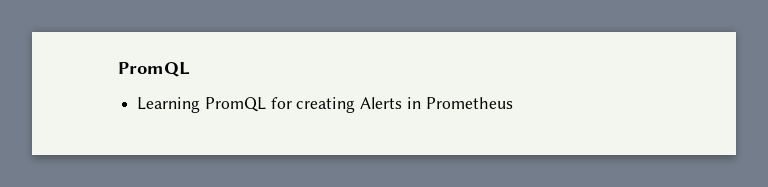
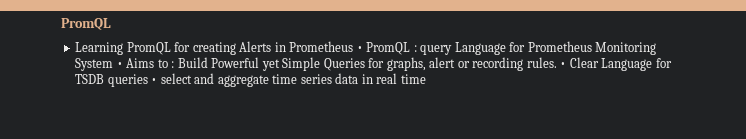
- Learning PromQL for creating Alerts in Prometheus
+ Learning PromQL for creating Alerts in Prometheus • PromQL : query Language for Prometheus Monitoring System • Aims to : Build Powerful yet Simple Queries for graphs, alert or recording rules. • Clear Language for TSDB queries • select and aggregate time series data in real time

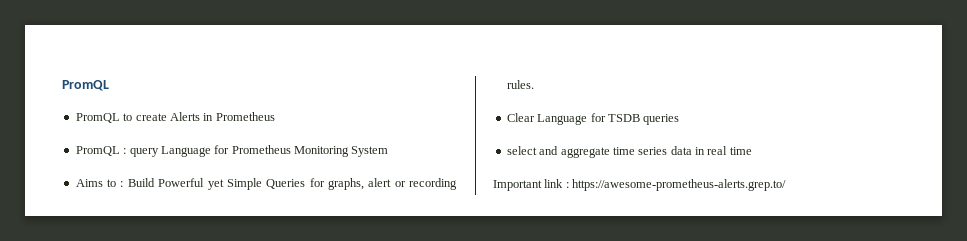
- Learning PromQL for creating Alerts in Prometheus • PromQL : query Language for Prometheus Monitoring System • Aims to : Build Powerful yet Simple Queries for graphs, alert or recording rules. • Clear Language for TSDB queries • select and aggregate time series data in real time
+ PromQL to create Alerts in Prometheus
+ PromQL : query Language for Prometheus Monitoring System
+ Aims to : Build Powerful yet Simple Queries for graphs, alert or recording rules.
+ Clear Language for TSDB queries
+ select and aggregate time series data in real time
+ Important link : https://awesome-prometheus-alerts.grep.to/

